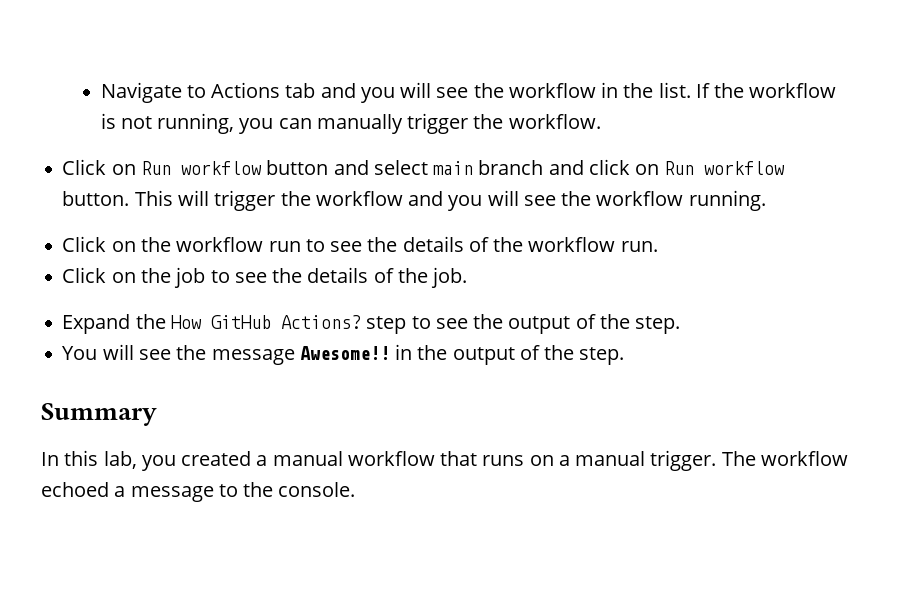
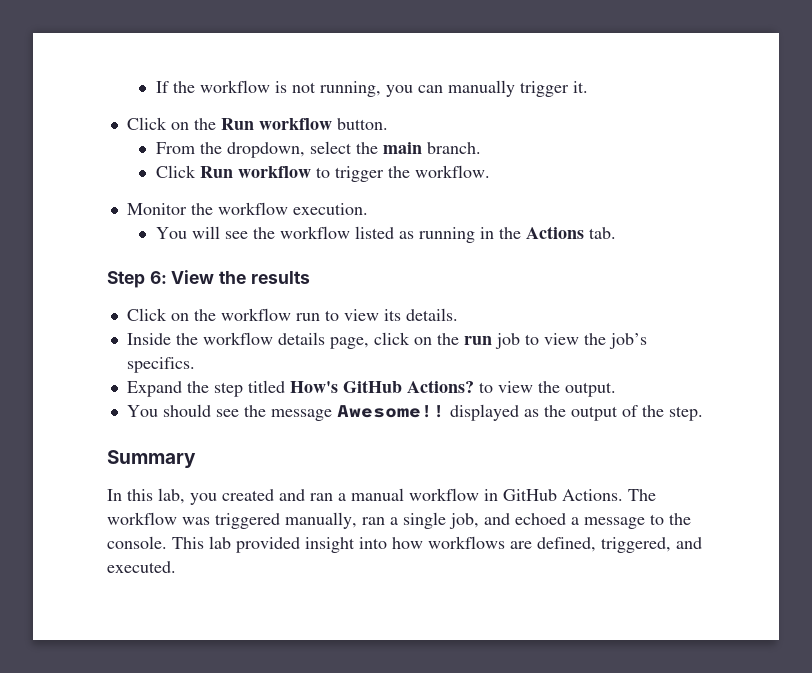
- Navigate to Actions tab and you will see the workflow in the list. If the workflow is not running, you can manually trigger the workflow.
- Click on Run workflow button and select main branch and click on Run workflow button. This will trigger the workflow and you will see the workflow running.
+ If the workflow is not running, you can manually trigger it.
+ Click on the Run workflow button.
+ From the dropdown, select the main branch.
+ Click Run workflow to trigger the workflow.
+ Monitor the workflow execution.
+ You will see the workflow listed as running in the Actions tab.
+ Step 6: View the results
- Click on the workflow run to see the details of the workflow run.
- Click on the job to see the details of the job.
- Expand the How GitHub Actions? step to see the output of the step.
- You will see the message Awesome!! in the output of the step.
+ Click on the workflow run to view its details.
+ Inside the workflow details page, click on the run job to view the job’s specifics.
+ Expand the step titled How's GitHub Actions? to view the output.
+ You should see the message Awesome!! displayed as the output of the step.
- In this lab, you created a manual workflow that runs on a manual trigger. The workflow echoed a message to the console.
+ In this lab, you created and ran a manual workflow in GitHub Actions. The workflow was triggered manually, ran a single job, and echoed a message to the console.
+ This lab provided insight into how workflows are defined, triggered, and executed.

